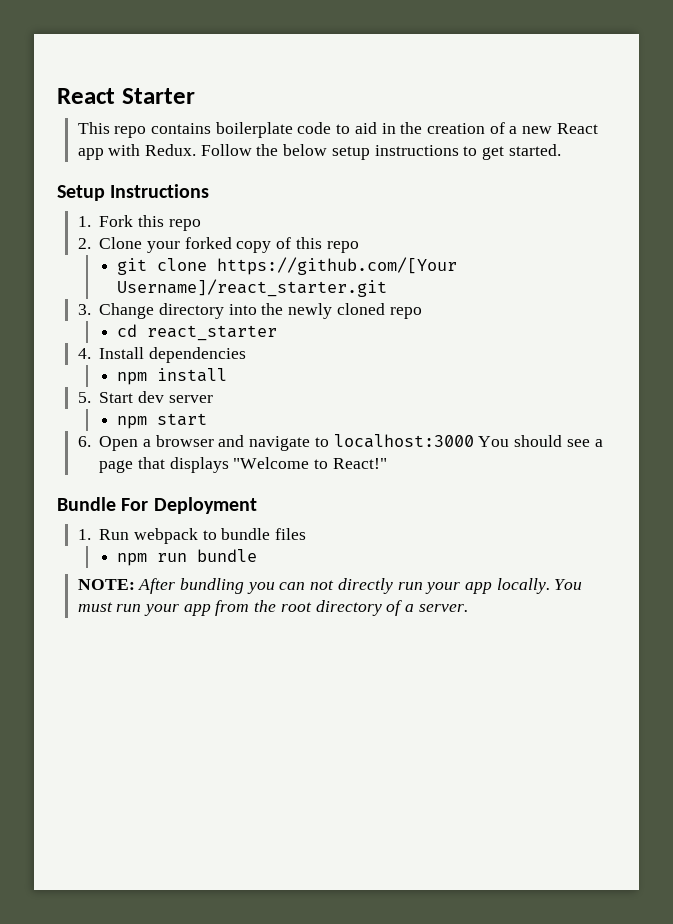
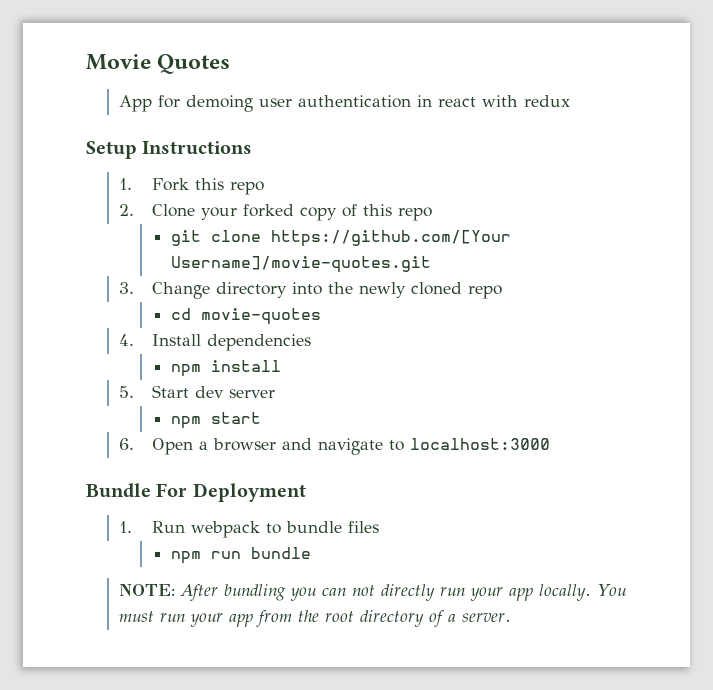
- React Starter
- This repo contains boilerplate code to aid in the creation of a new React app with Redux. Follow the below setup instructions to get started.
+ Movie Quotes
+ App for demoing user authentication in react with redux
- git clone https://github.com/[Your Username]/react_starter.git
+ git clone https://github.com/[Your Username]/movie-quotes.git
- cd react_starter
+ cd movie-quotes
- 6. Open a browser and navigate to localhost:3000 You should see a page that displays "Welcome to React!"
+ 6. Open a browser and navigate to localhost:3000

